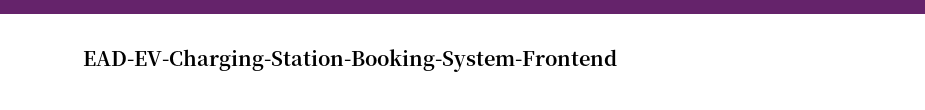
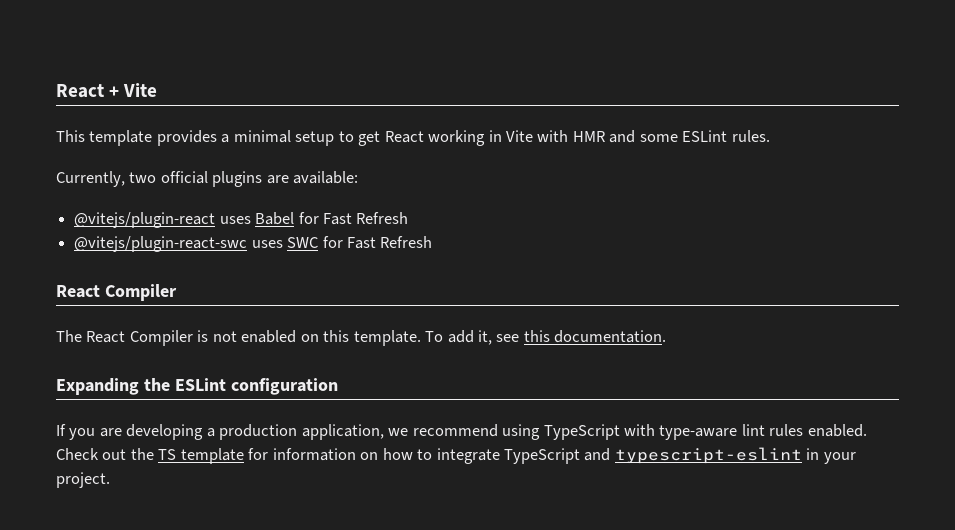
- EAD-EV-Charging-Station-Booking-System-Frontend
+ React + Vite
+ This template provides a minimal setup to get React working in Vite with HMR and some ESLint rules.
+ Currently, two official plugins are available:
+ @vitejs/plugin-react uses Babel for Fast Refresh
+ @vitejs/plugin-react-swc uses SWC for Fast Refresh
+ React Compiler
+ The React Compiler is not enabled on this template. To add it, see this documentation.
+ Expanding the ESLint configuration
+ If you are developing a production application, we recommend using TypeScript with type-aware lint rules enabled. Check out the TS template for information on how to integrate TypeScript and typescript-eslint in your project.

